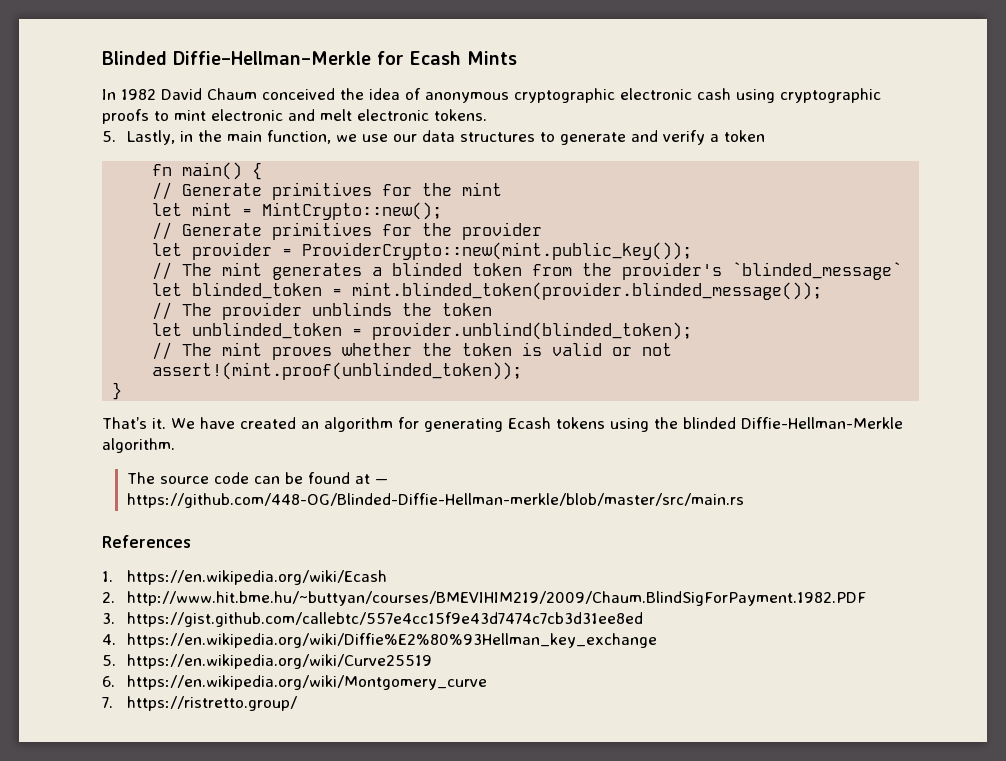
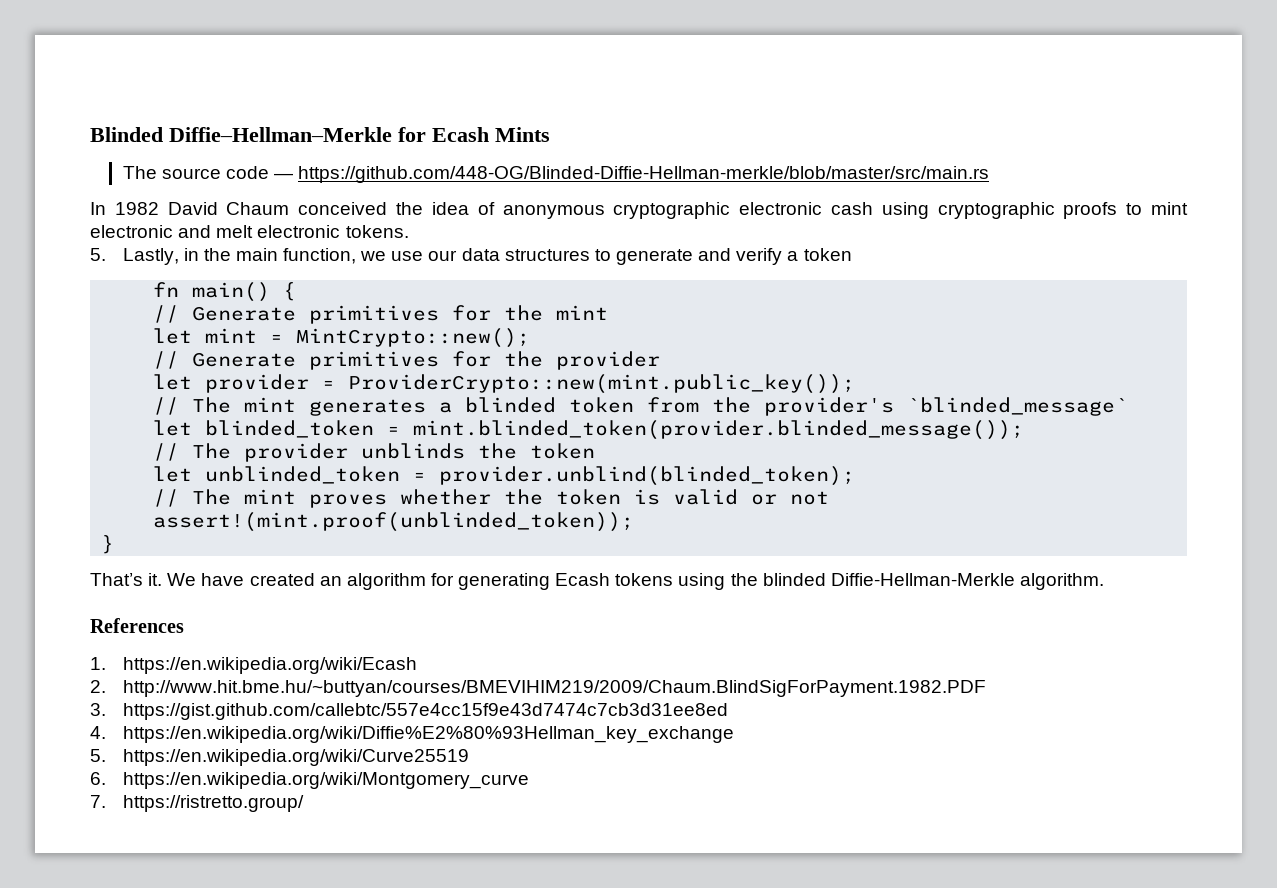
+ The source code — https://github.com/448-OG/Blinded-Diffie-Hellman-merkle/blob/master/src/main.rs
- The source code can be found at — https://github.com/448-OG/Blinded-Diffie-Hellman-merkle/blob/master/src/main.rs

